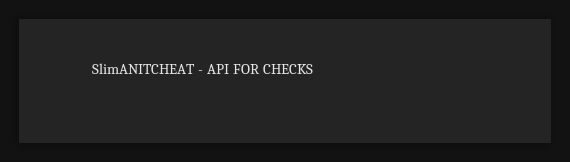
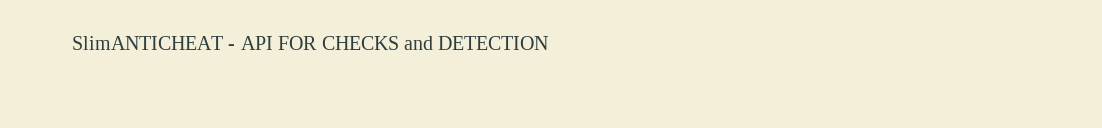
- SlimANITCHEAT - API FOR CHECKS
+ SlimANTICHEAT - API FOR CHECKS and DETECTION

